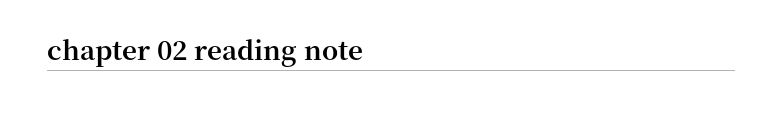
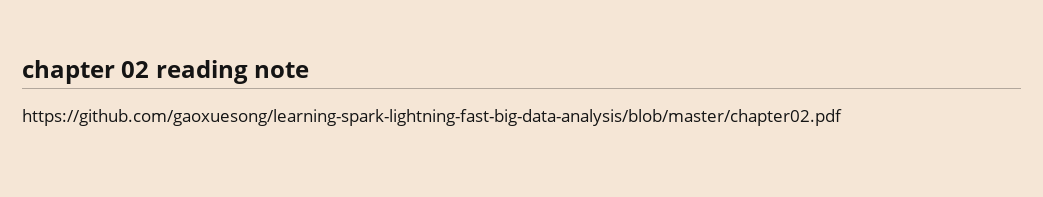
+ https://github.com/gaoxuesong/learning-spark-lightning-fast-big-data-analysis/blob/master/chapter02.pdf

